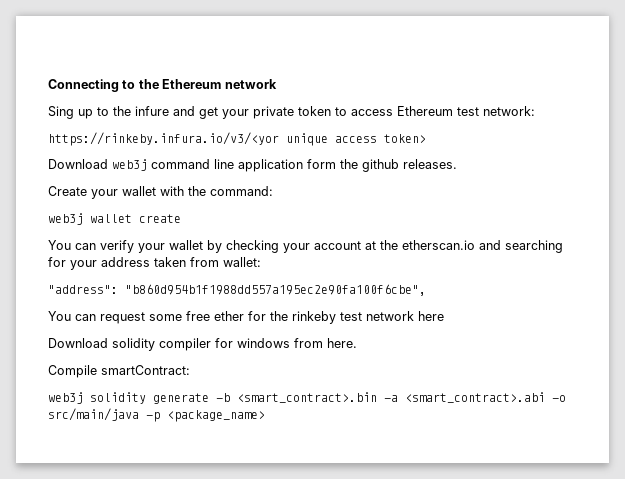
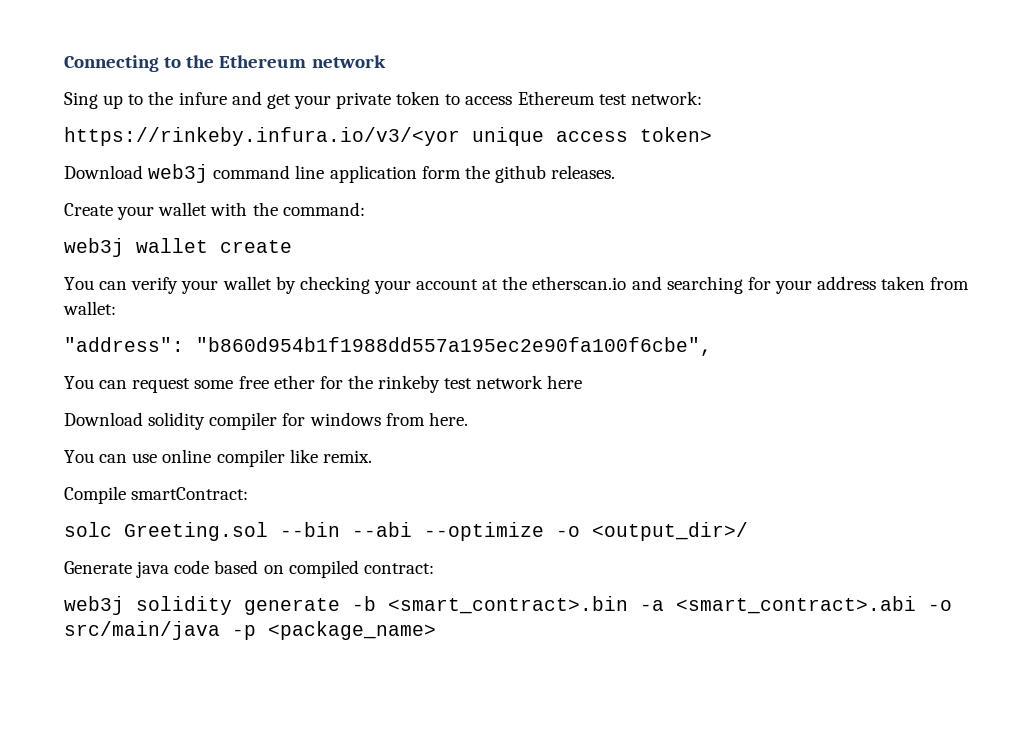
+ You can use online compiler like remix.
  Compile smartContract:
+ solc Greeting.sol --bin --abi --optimize -o <output_dir>/
+ Generate java code based on compiled contract:

